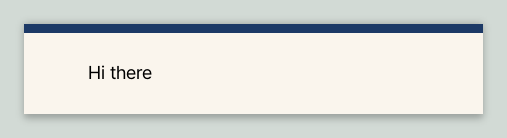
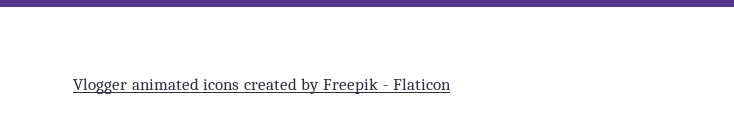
- Hi there
+ Vlogger animated icons created by Freepik - Flaticon

